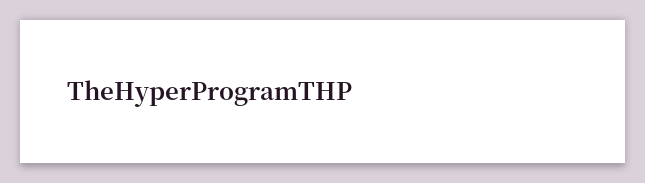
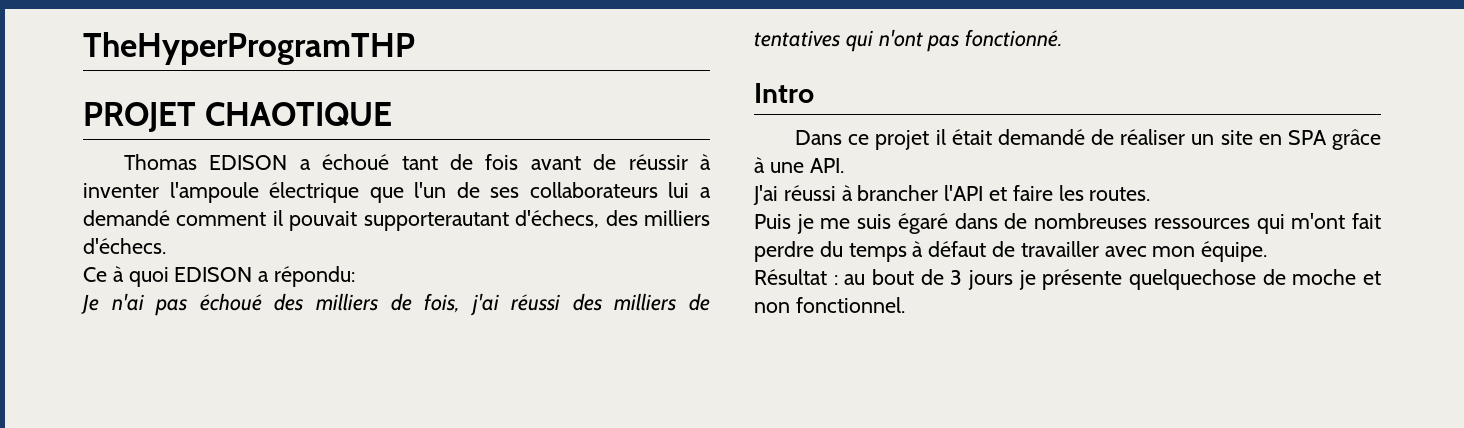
+ PROJET CHAOTIQUE
+ Thomas EDISON a échoué tant de fois avant de réussir à inventer l'ampoule électrique que l'un de ses collaborateurs lui a demandé comment il pouvait supporterautant d'échecs, des milliers d'échecs.
+ Ce à quoi EDISON a répondu:
+ Je n'ai pas échoué des milliers de fois, j'ai réussi des milliers de tentatives qui n'ont pas fonctionné.
+ Intro
+ Dans ce projet il était demandé de réaliser un site en SPA grâce à une API.
+ J'ai réussi à brancher l'API et faire les routes.
+ Puis je me suis égaré dans de nombreuses ressources qui m'ont fait perdre du temps à défaut de travailler avec mon équipe.
+ Résultat : au bout de 3 jours je présente quelquechose de moche et non fonctionnel.

